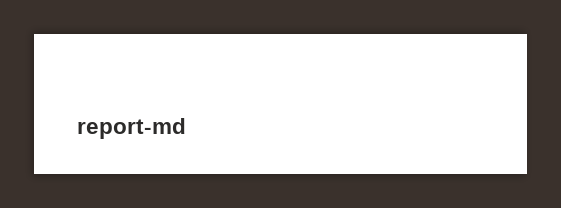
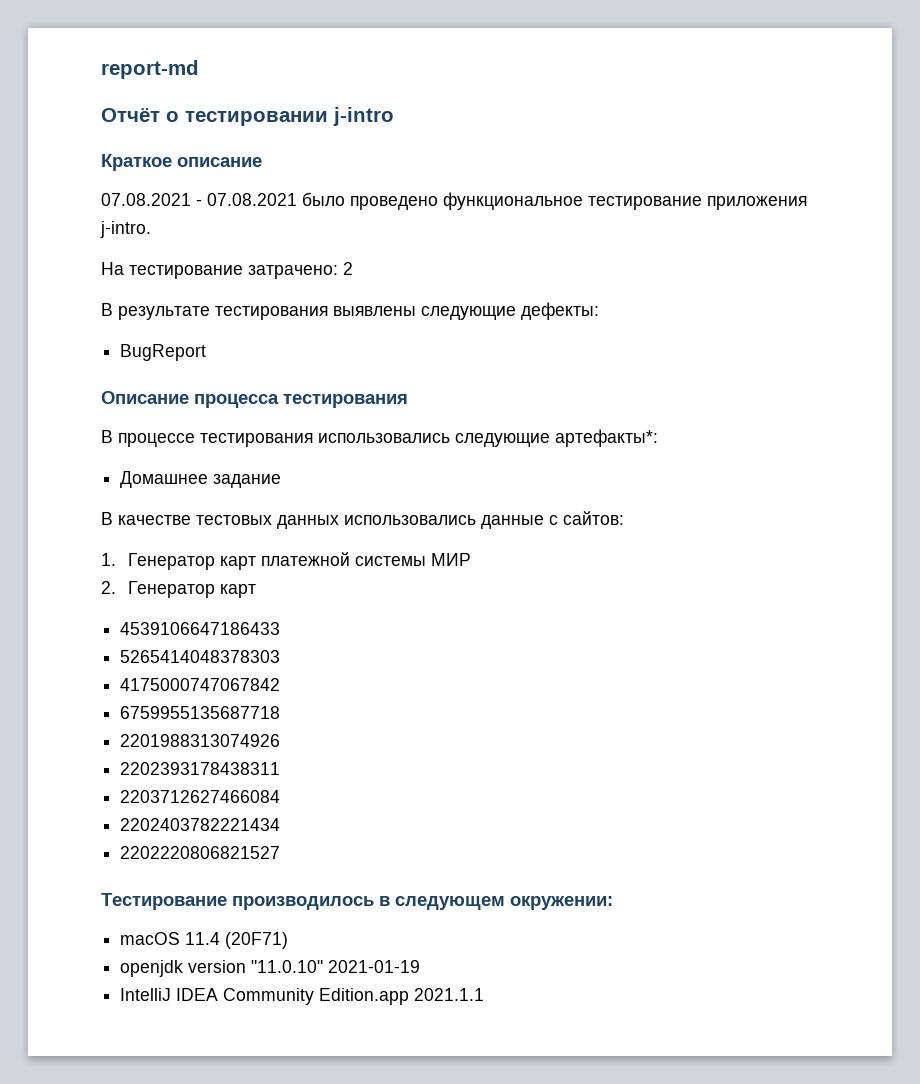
+ Отчёт о тестировании j-intro
+ Краткое описание
+ 07.08.2021 - 07.08.2021 было проведено функциональное тестирование приложения j-intro.
+ На тестирование затрачено: 2
+ В результате тестирования выявлены следующие дефекты:
+ BugReport
+ Описание процесса тестирования
+ В процессе тестирования использовались следующие артефакты*:
+ Домашнее задание
+ В качестве тестовых данных использовались данные c сайтов:
+ 1. Генератор карт платежной системы МИР
+ 2. Генератор карт
+ 4539106647186433
+ 5265414048378303
+ 4175000747067842
+ 6759955135687718
+ 2201988313074926
+ 2202393178438311
+ 2203712627466084
+ 2202403782221434
+ 2202220806821527
+ Тестирование производилось в следующем окружении:
+ macOS 11.4 (20F71)
+ openjdk version "11.0.10" 2021-01-19
+ IntelliJ IDEA Community Edition.app 2021.1.1

